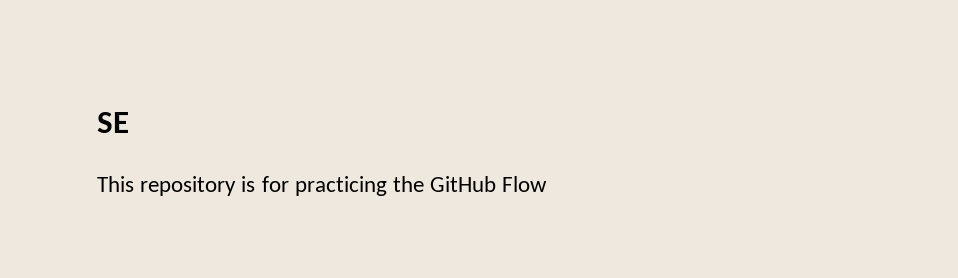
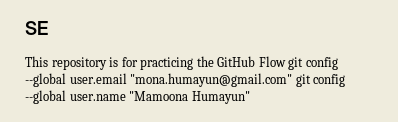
- This repository is for practicing the GitHub Flow
+ This repository is for practicing the GitHub Flow git config --global user.email "mona.humayun@gmail.com" git config --global user.name "Mamoona Humayun"

